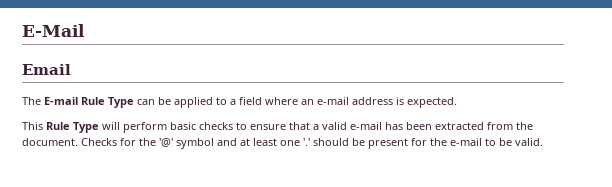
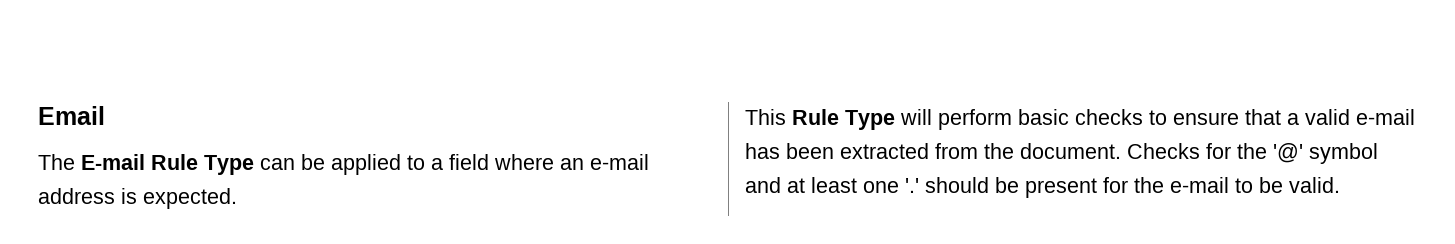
- E-Mail

